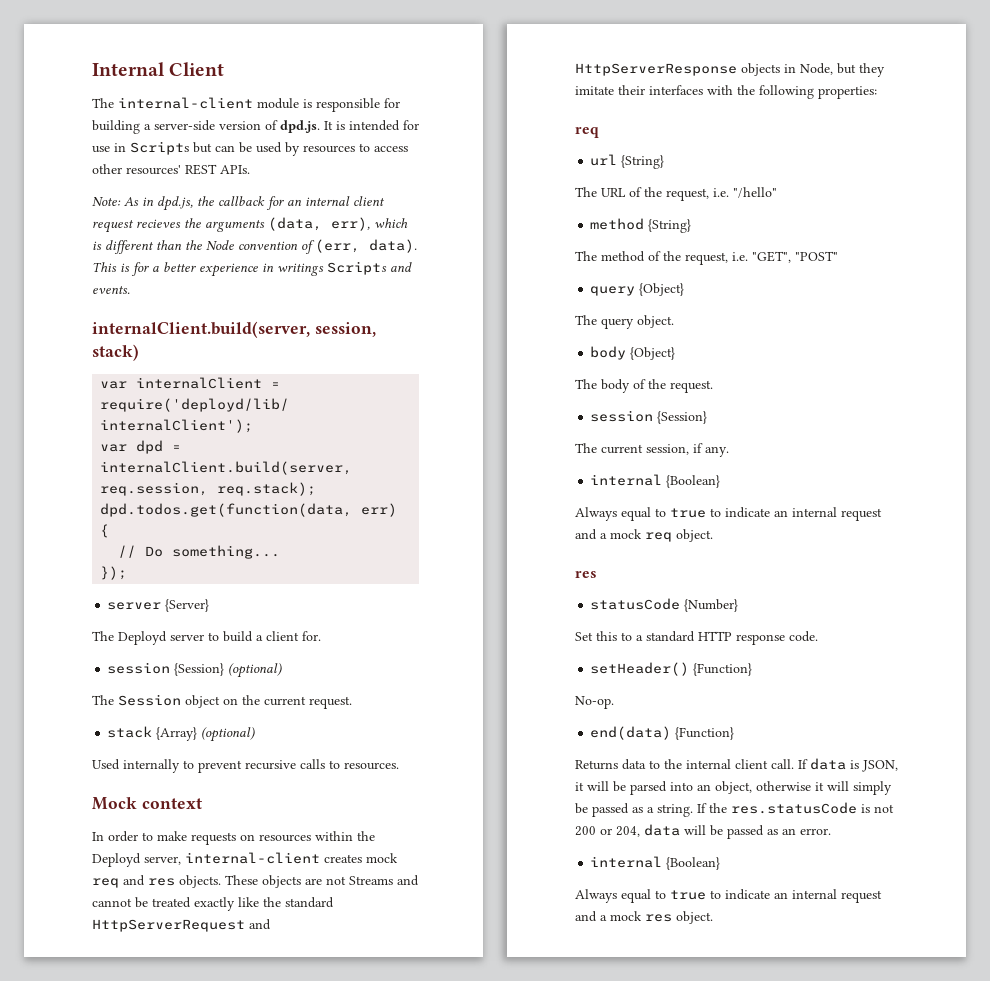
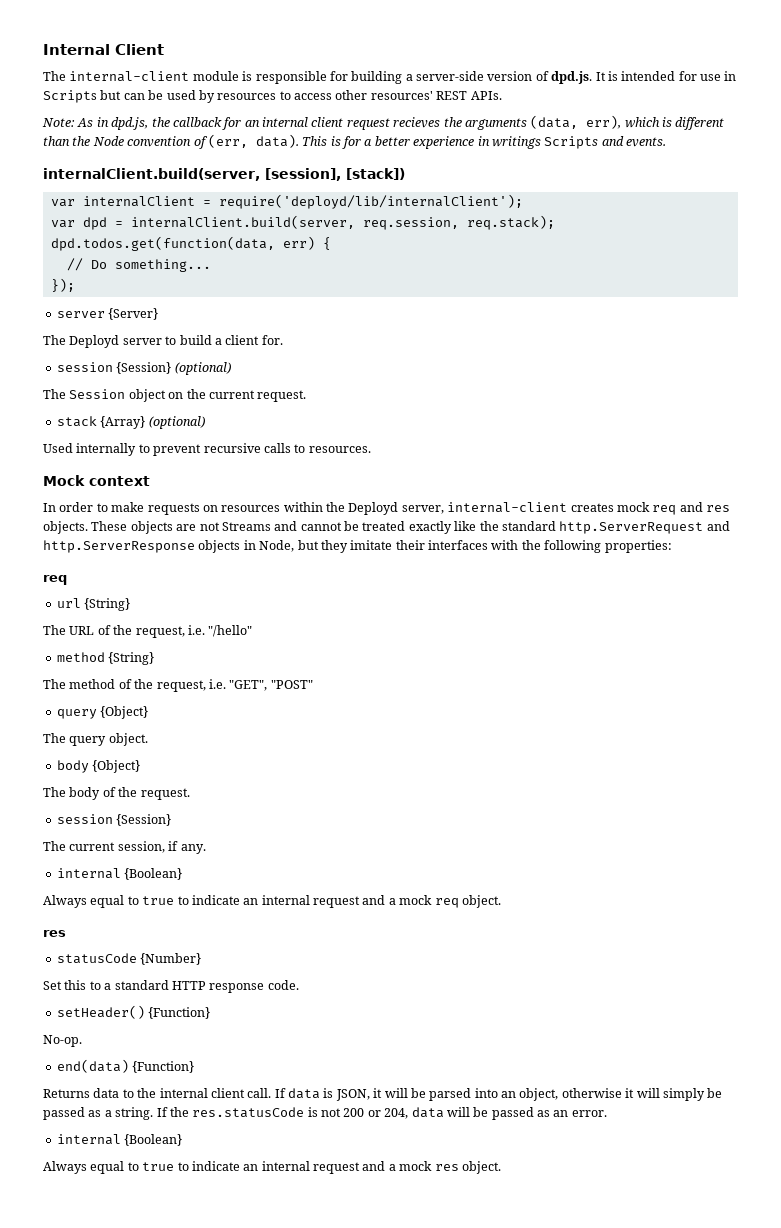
- internalClient.build(server, session, stack)
+ internalClient.build(server, [session], [stack])
- These objects are not Streams and cannot be treated exactly like the standard HttpServerRequest and HttpServerResponse objects in Node, but they imitate their interfaces with the following properties:
+ These objects are not Streams and cannot be treated exactly like the standard http.ServerRequest and http.ServerResponse objects in Node, but they imitate their interfaces with the following properties:

